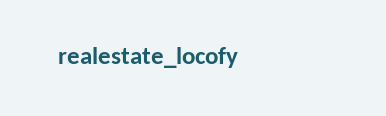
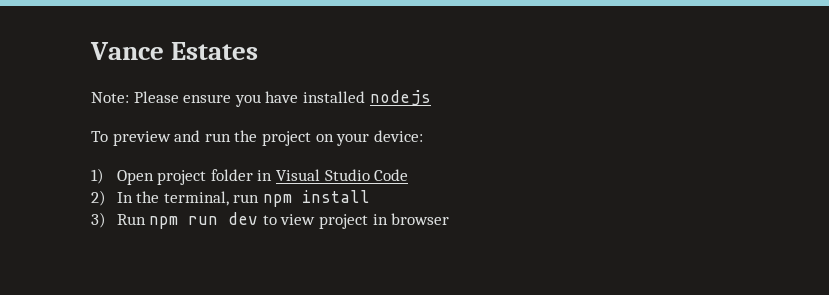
- realestate_locofy
+ Vance Estates
+ Note: Please ensure you have installed nodejs
+ To preview and run the project on your device:
+ 1) Open project folder in Visual Studio Code
+ 2) In the terminal, run npm install
+ 3) Run npm run dev to view project in browser

